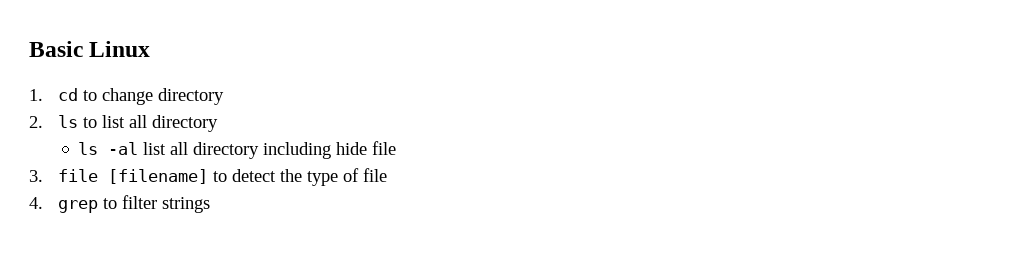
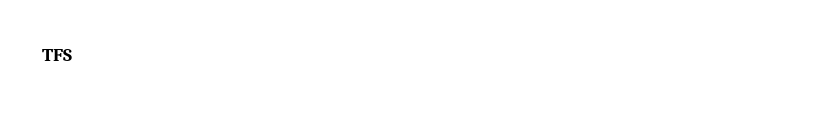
- Basic Linux
- 1. cd to change directory
- 2. ls to list all directory
- ls -al list all directory including hide file
- 3. file [filename] to detect the type of file
- 4. grep to filter strings
+ TFS

